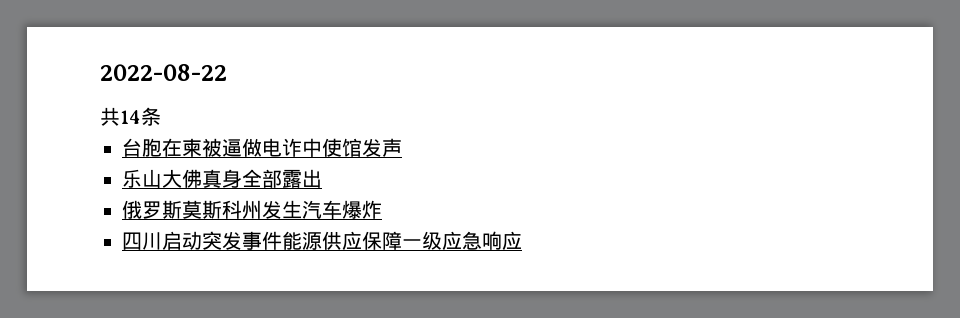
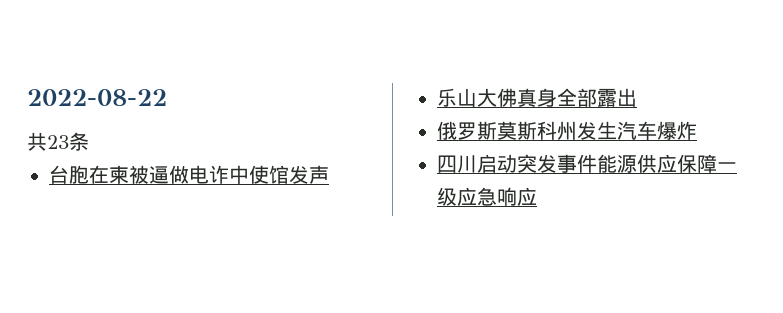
- 共14条
+ 共23条

